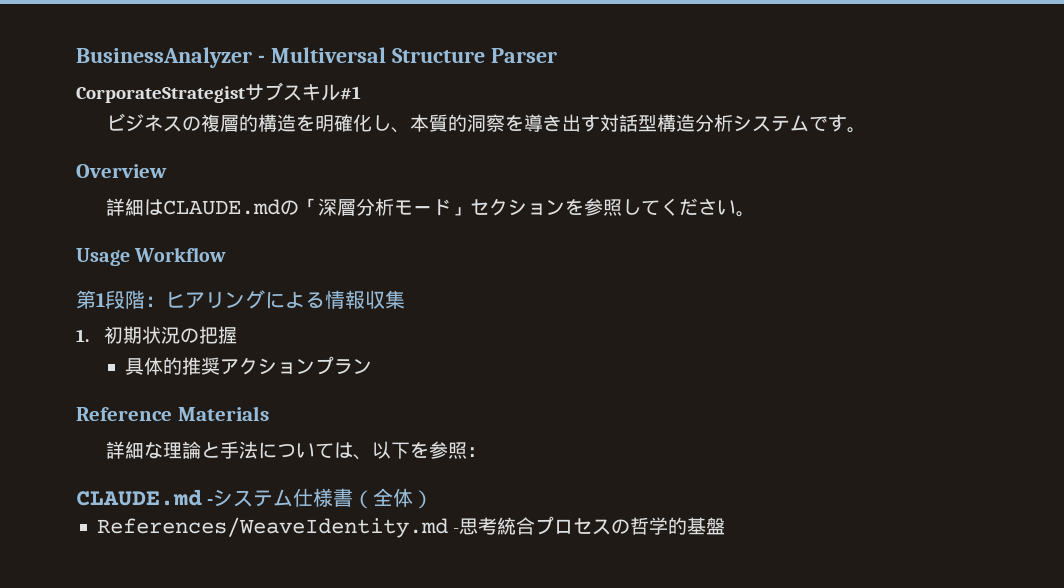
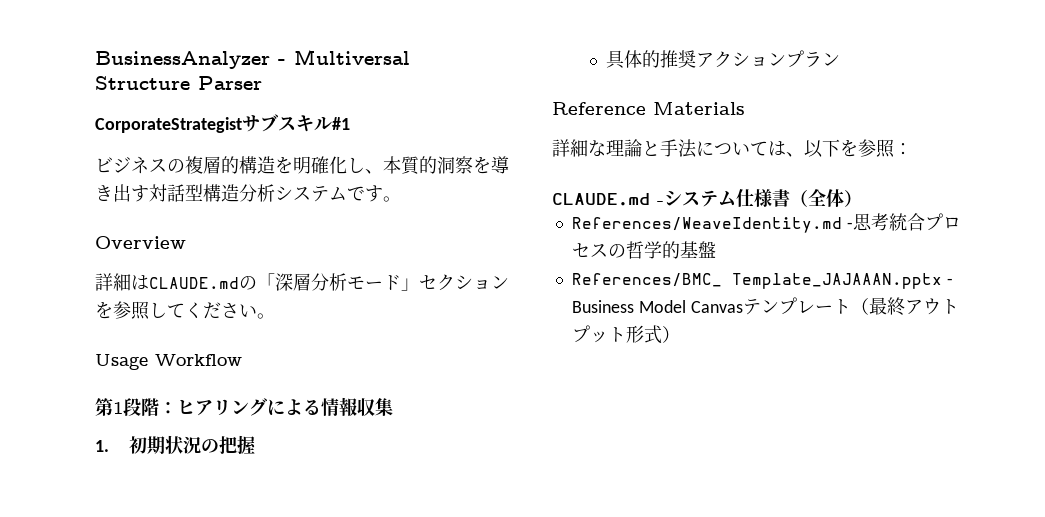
+ References/BMC_ Template_JAJAAAN.pptx - Business Model Canvasテンプレート（最終アウトプット形式）

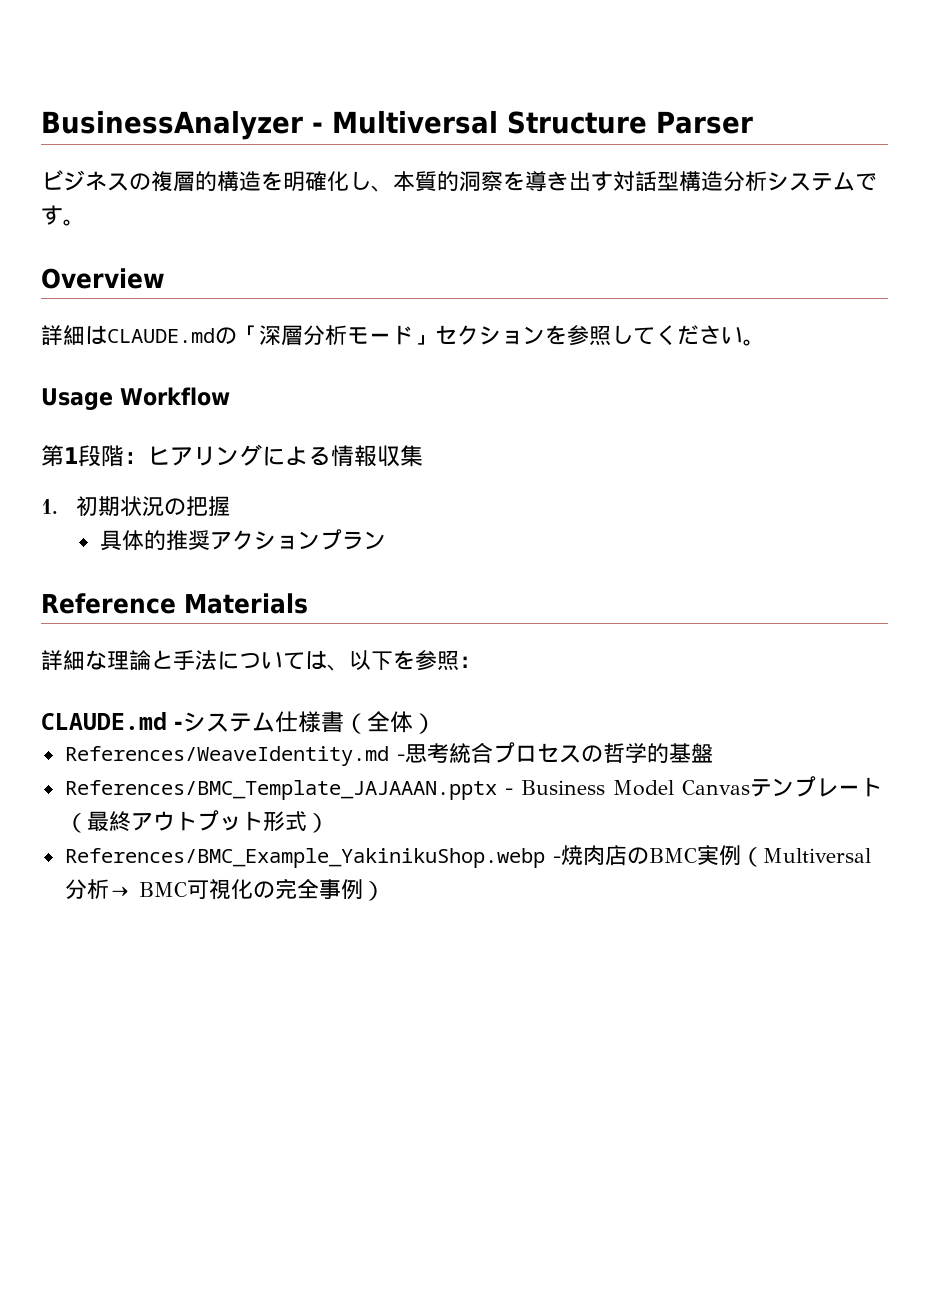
- CorporateStrategistサブスキル#1
- References/BMC_ Template_JAJAAAN.pptx - Business Model Canvasテンプレート（最終アウトプット形式）
+ References/BMC_Template_JAJAAAN.pptx - Business Model Canvasテンプレート（最終アウトプット形式）
+ References/BMC_Example_YakinikuShop.webp -焼肉店のBMC実例（Multiversal分析→ BMC可視化の完全事例）

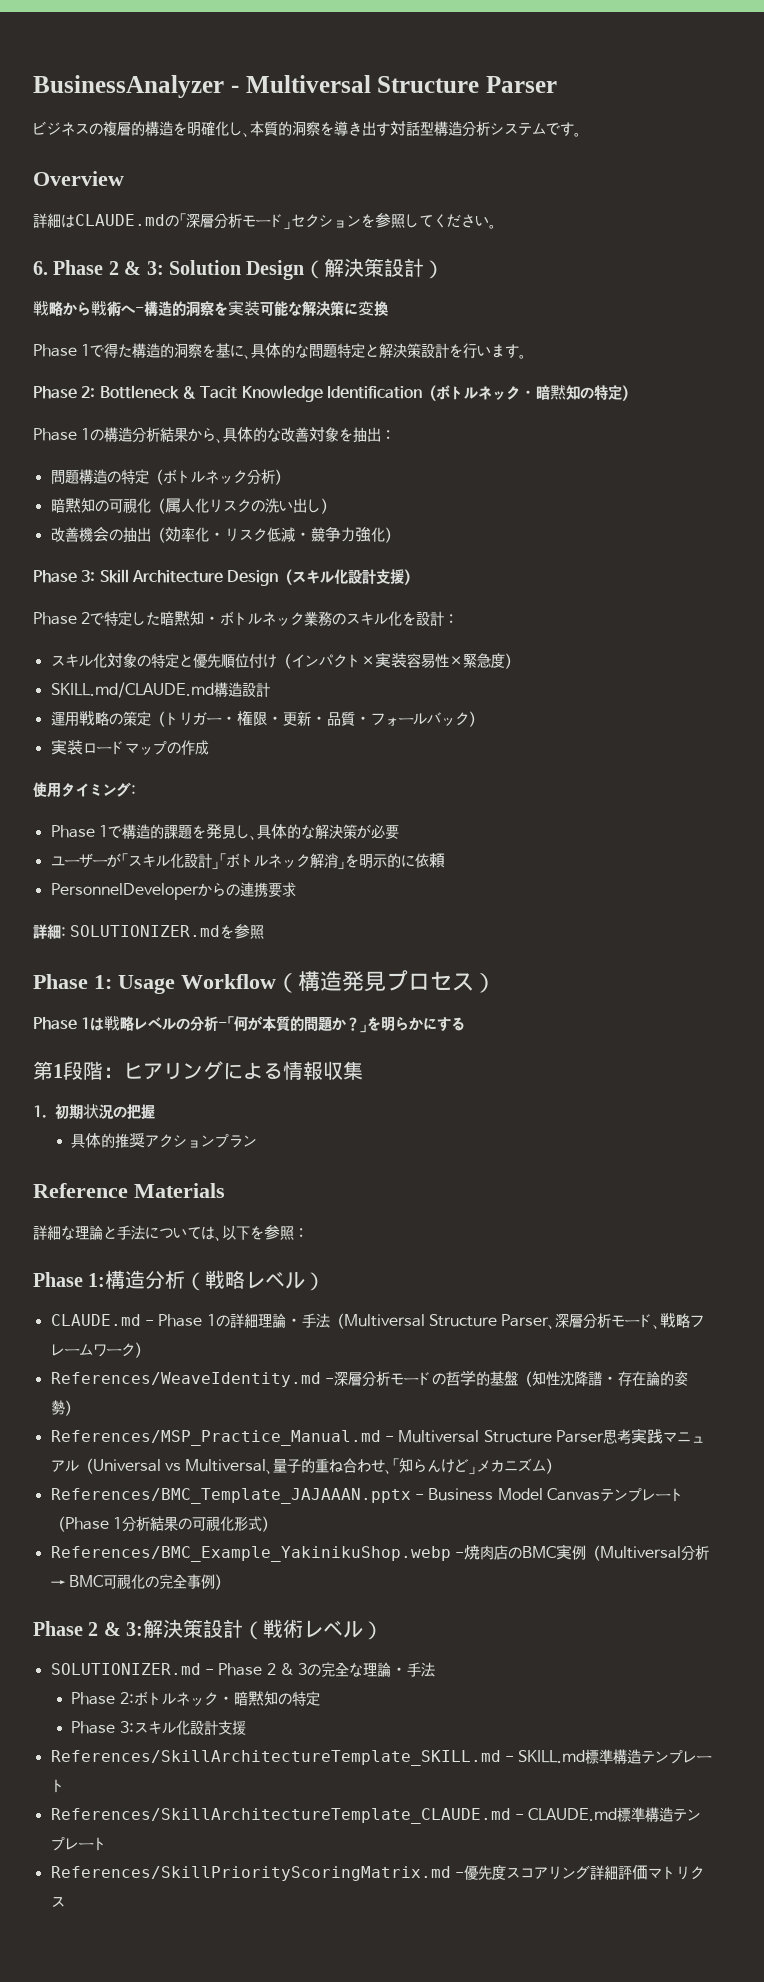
- Usage Workflow
+ 6. Phase 2 & 3: Solution Design（解決策設計）
+ 戦略から戦術へ-構造的洞察を実装可能な解決策に変換
+ Phase 1で得た構造的洞察を基に、具体的な問題特定と解決策設計を行います。
+ Phase 2: Bottleneck & Tacit Knowledge Identification（ボトルネック・暗黙知の特定）
+ Phase 1の構造分析結果から、具体的な改善対象を抽出：
+ 問題構造の特定（ボトルネック分析）
+ 暗黙知の可視化（属人化リスクの洗い出し）
+ 改善機会の抽出（効率化・リスク低減・競争力強化）
+ Phase 3: Skill Architecture Design（スキル化設計支援）
+ Phase 2で特定した暗黙知・ボトルネック業務のスキル化を設計：
+ スキル化対象の特定と優先順位付け（インパクト×実装容易性×緊急度）
+ SKILL.md/CLAUDE.md構造設計
+ 運用戦略の策定（トリガー・権限・更新・品質・フォールバック）
+ 実装ロードマップの作成
+ 使用タイミング:
+ Phase 1で構造的課題を発見し、具体的な解決策が必要
+ ユーザーが「スキル化設計」「ボトルネック解消」を明示的に依頼
+ PersonnelDeveloperからの連携要求
+ 詳細: SOLUTIONIZER.mdを参照
+ Phase 1: Usage Workflow（構造発見プロセス）
+ Phase 1は戦略レベルの分析-「何が本質的問題か？」を明らかにする
- CLAUDE.md -システム仕様書（全体）
+ Phase 1:構造分析（戦略レベル）
+ CLAUDE.md - Phase 1の詳細理論・手法（Multiversal Structure Parser、深層分析モード、戦略フレームワーク）
- References/WeaveIdentity.md -思考統合プロセスの哲学的基盤
+ References/WeaveIdentity.md -深層分析モードの哲学的基盤（知性沈降譜・存在論的姿勢）
+ References/MSP_Practice_Manual.md - Multiversal Structure Parser思考実践マニュアル（Universal vs Multiversal、量子的重ね合わせ、「知らんけど」メカニズム）
- References/BMC_Template_JAJAAAN.pptx - Business Model Canvasテンプレート（最終アウトプット形式）
+ References/BMC_Template_JAJAAAN.pptx - Business Model Canvasテンプレート（Phase 1分析結果の可視化形式）
+ Phase 2 & 3:解決策設計（戦術レベル）
+ SOLUTIONIZER.md - Phase 2 & 3の完全な理論・手法
+ Phase 2:ボトルネック・暗黙知の特定
+ Phase 3:スキル化設計支援
+ References/SkillArchitectureTemplate_SKILL.md - SKILL.md標準構造テンプレート
+ References/SkillArchitectureTemplate_CLAUDE.md - CLAUDE.md標準構造テンプレート
+ References/SkillPriorityScoringMatrix.md -優先度スコアリング詳細評価マトリクス

